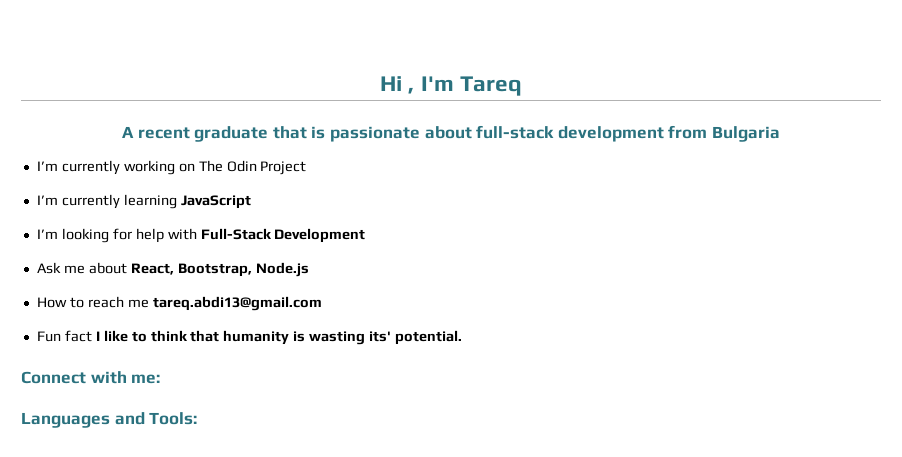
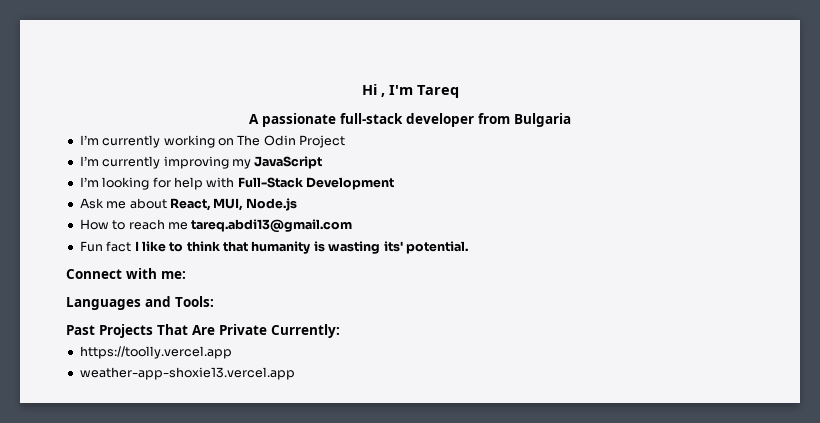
- A recent graduate that is passionate about full-stack development from Bulgaria
+ A passionate full-stack developer from Bulgaria
- I’m currently learning JavaScript
+ I’m currently improving my JavaScript
- Ask me about React, Bootstrap, Node.js
+ Ask me about React, MUI, Node.js
+ Past Projects That Are Private Currently:
+ https://toolly.vercel.app
+ weather-app-shoxie13.vercel.app

